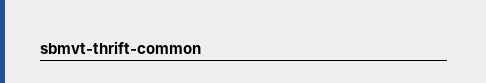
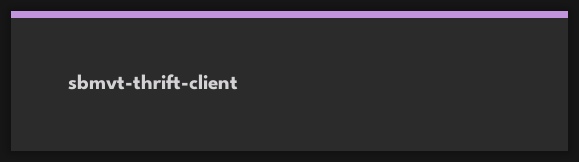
- sbmvt-thrift-common
+ sbmvt-thrift-client

